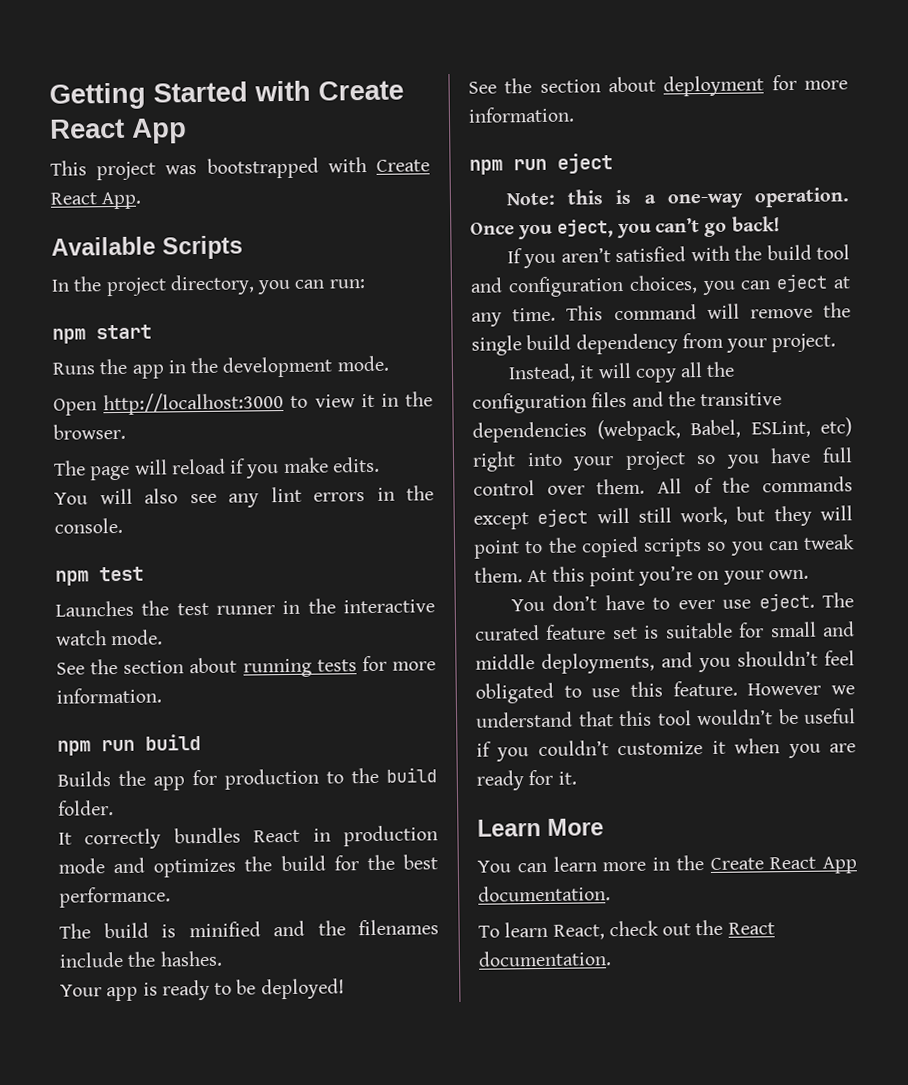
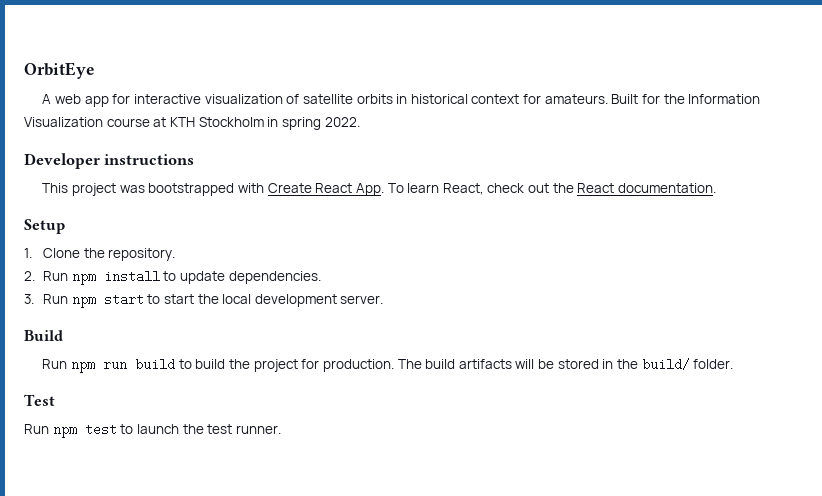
- Getting Started with Create React App
+ OrbitEye
+ A web app for interactive visualization of satellite orbits in historical context for amateurs. Built for the Information Visualization course at KTH Stockholm in spring 2022.
+ Developer instructions
- This project was bootstrapped with Create React App.
- Available Scripts
- In the project directory, you can run:
- npm start
- Runs the app in the development mode.
- Open http://localhost:3000 to view it in the browser.
- The page will reload if you make edits.
- You will also see any lint errors in the console.
- npm test
- Launches the test runner in the interactive watch mode.
- See the section about running tests for more information.
- npm run build
- Builds the app for production to the build folder.
- It correctly bundles React in production mode and optimizes the build for the best performance.
- The build is minified and the filenames include the hashes.
- Your app is ready to be deployed!
- See the section about deployment for more information.
- npm run eject
- Note: this is a one-way operation. Once you eject, you can’t go back!
- If you aren’t satisfied with the build tool and configuration choices, you can eject at any time. This command will remove the single build dependency from your project.
- Instead, it will copy all the configuration files and the transitive dependencies (webpack, Babel, ESLint, etc) right into your project so you have full control over them. All of the commands except eject will still work, but they will point to the copied scripts so you can tweak them. At this point you’re on your own.
- You don’t have to ever use eject. The curated feature set is suitable for small and middle deployments, and you shouldn’t feel obligated to use this feature. However we understand that this tool wouldn’t be useful if you couldn’t customize it when you are ready for it.
- Learn More
- You can learn more in the Create React App documentation.
- To learn React, check out the React documentation.
+ This project was bootstrapped with Create React App. To learn React, check out the React documentation.
+ Setup
+ 1. Clone the repository.
+ 2. Run npm install to update dependencies.
+ 3. Run npm start to start the local development server.
+ Build
+ Run npm run build to build the project for production. The build artifacts will be stored in the build/ folder.
+ Test
+ Run npm test to launch the test runner.

